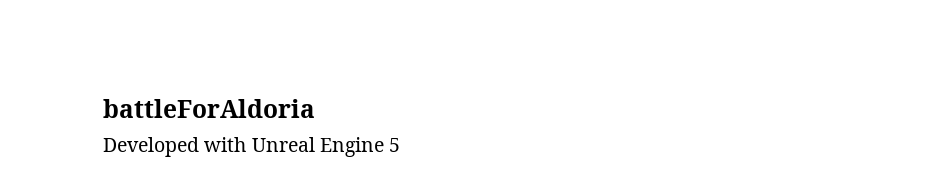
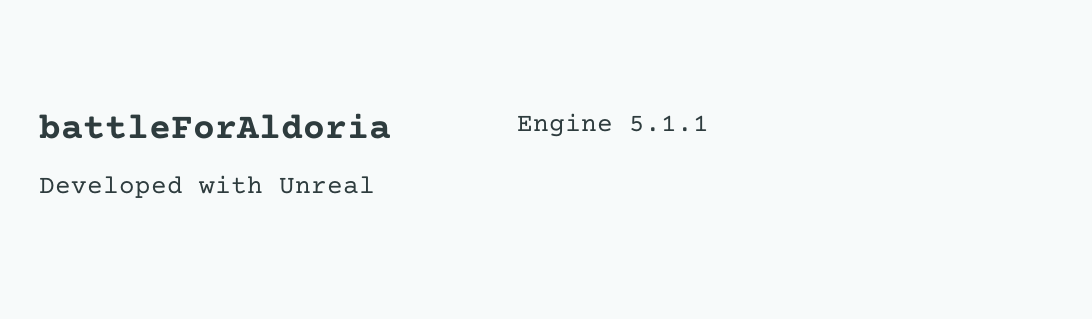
- Developed with Unreal Engine 5
+ Developed with Unreal Engine 5.1.1

